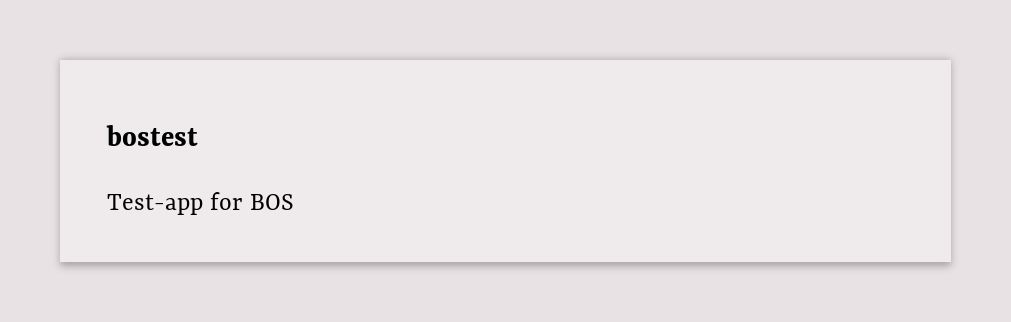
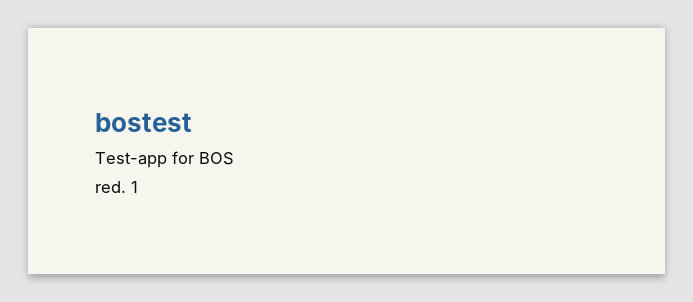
+ red. 1

